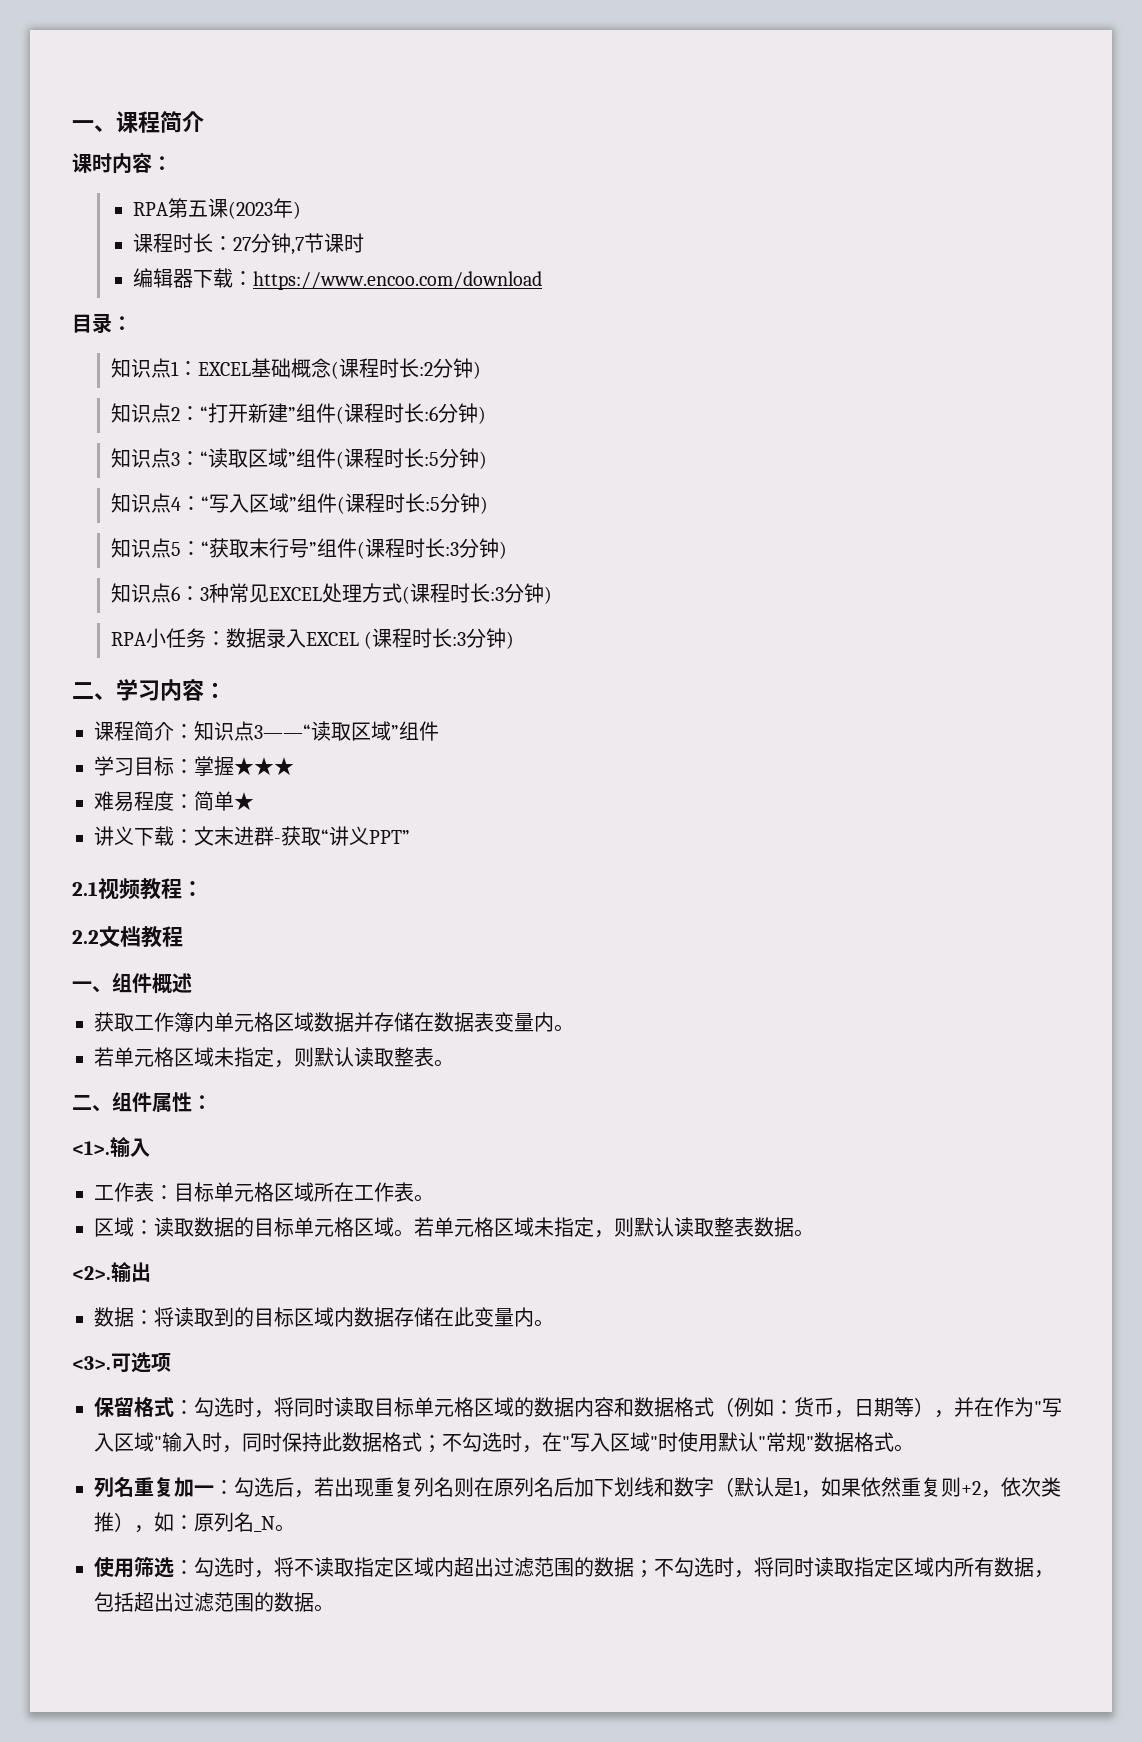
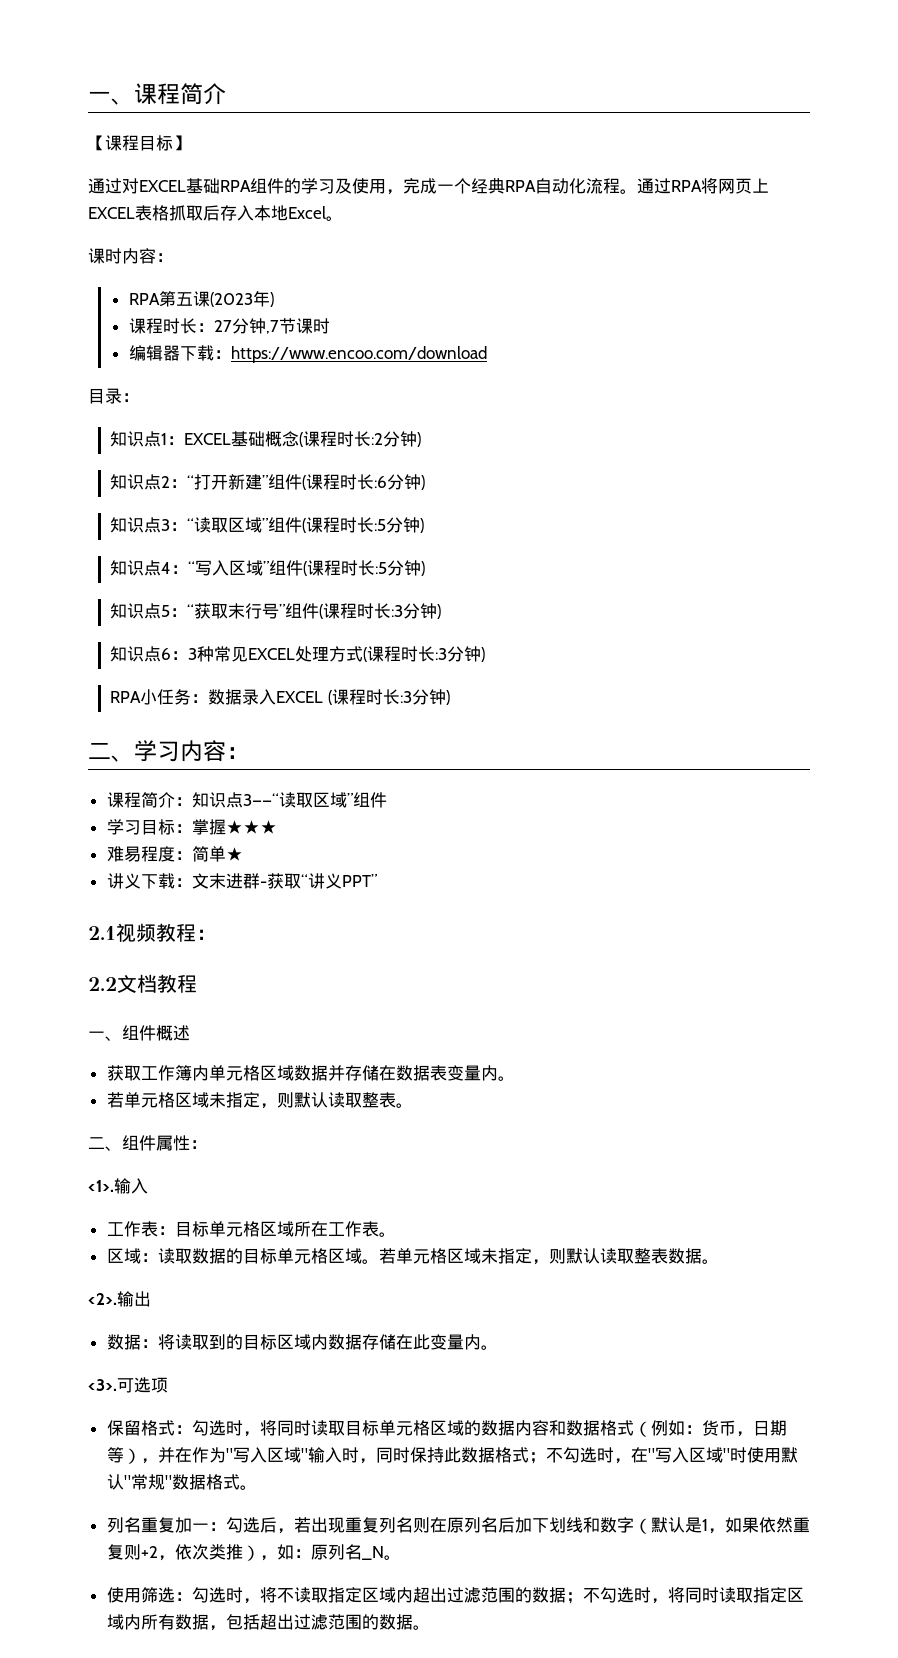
+ 【课程目标】
+ 通过对EXCEL基础RPA组件的学习及使用，完成一个经典RPA自动化流程。通过RPA将网页上EXCEL表格抓取后存入本地Excel。

